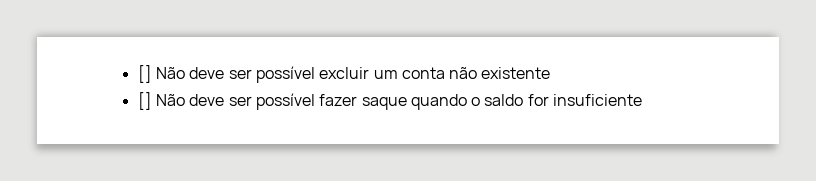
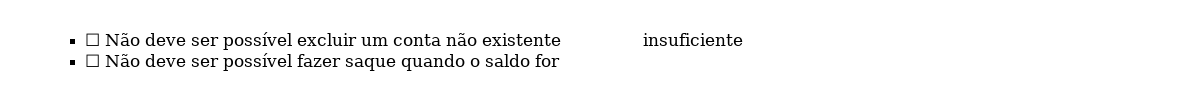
- [] Não deve ser possível excluir um conta não existente
+ ☐ Não deve ser possível excluir um conta não existente
- [] Não deve ser possível fazer saque quando o saldo for insuficiente
+ ☐ Não deve ser possível fazer saque quando o saldo for insuficiente

